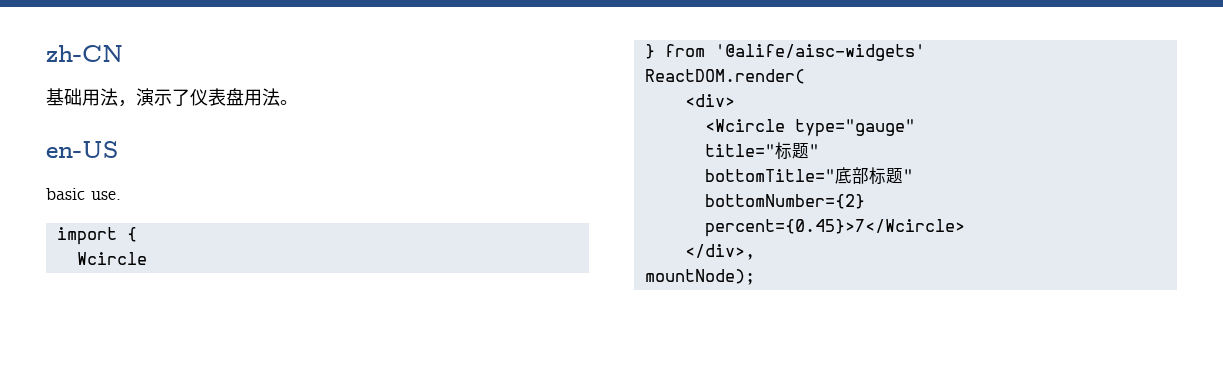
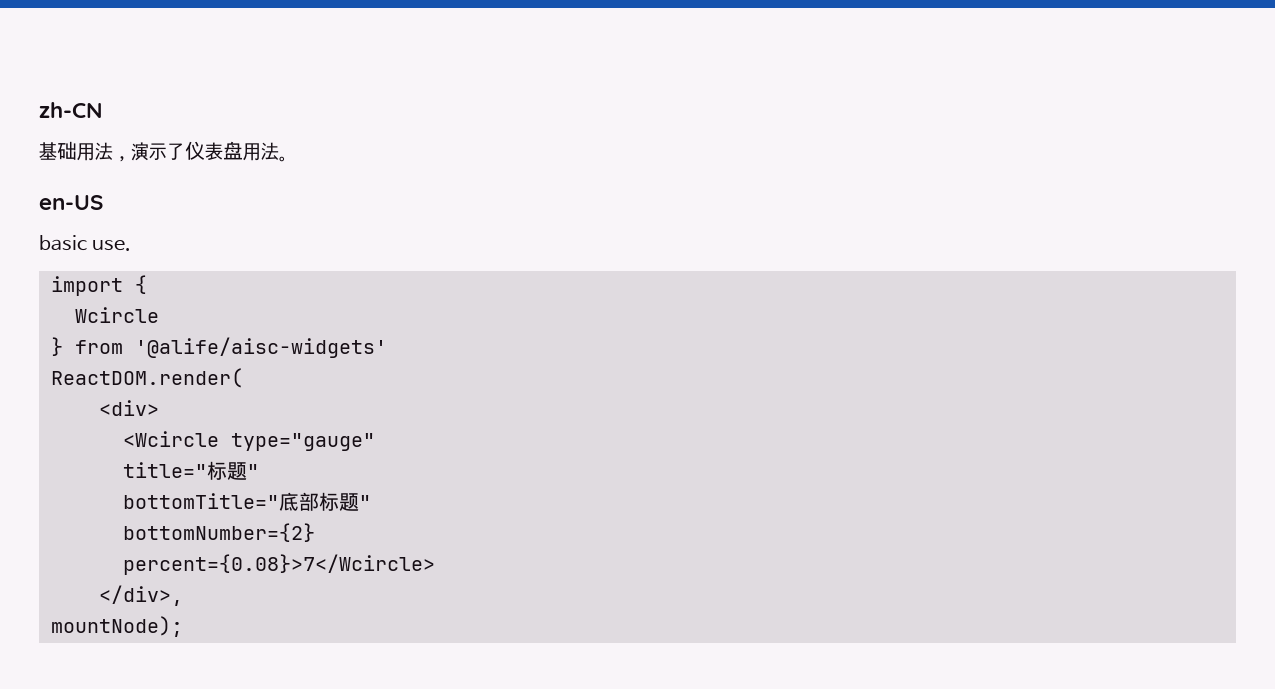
- percent={0.45}>7</Wcircle>
+ percent={0.08}>7</Wcircle>

